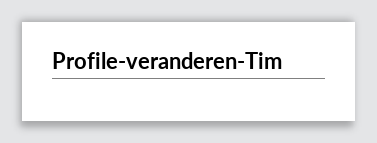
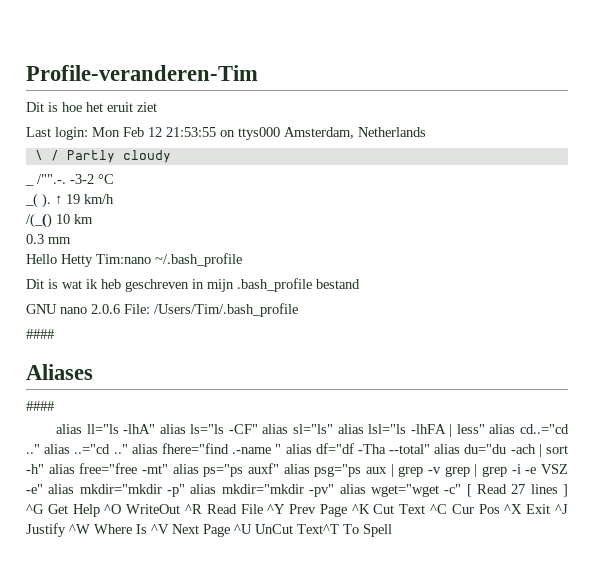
+ Dit is hoe het eruit ziet
+ Last login: Mon Feb 12 21:53:55 on ttys000 Amsterdam, Netherlands
+ \ / Partly cloudy
+ _ /"".-. -3-2 °C
+ _( ). ↑ 19 km/h
+ /(_() 10 km
+ 0.3 mm
+ Hello Hetty Tim:nano ~/.bash_profile
+ Dit is wat ik heb geschreven in mijn .bash_profile bestand
+ GNU nano 2.0.6 File: /Users/Tim/.bash_profile
+ ####
+ Aliases
+ ####
+ alias ll="ls -lhA" alias ls="ls -CF" alias sl="ls" alias lsl="ls -lhFA | less" alias cd..="cd .." alias ..="cd .." alias fhere="find .-name " alias df="df -Tha --total" alias du="du -ach | sort -h" alias free="free -mt" alias ps="ps auxf" alias psg="ps aux | grep -v grep | grep -i -e VSZ -e" alias mkdir="mkdir -p" alias mkdir="mkdir -pv" alias wget="wget -c" [ Read 27 lines ] ^G Get Help ^O WriteOut ^R Read File ^Y Prev Page ^K Cut Text ^C Cur Pos ^X Exit ^J Justify ^W Where Is ^V Next Page ^U UnCut Text^T To Spell

